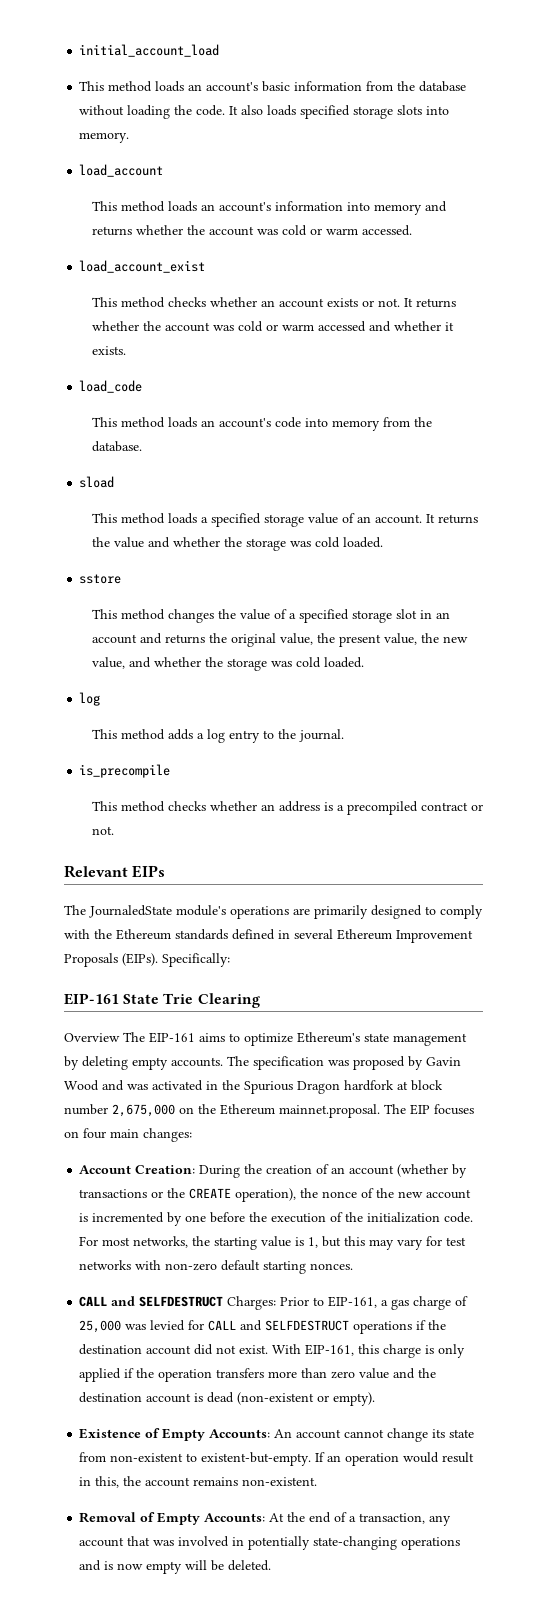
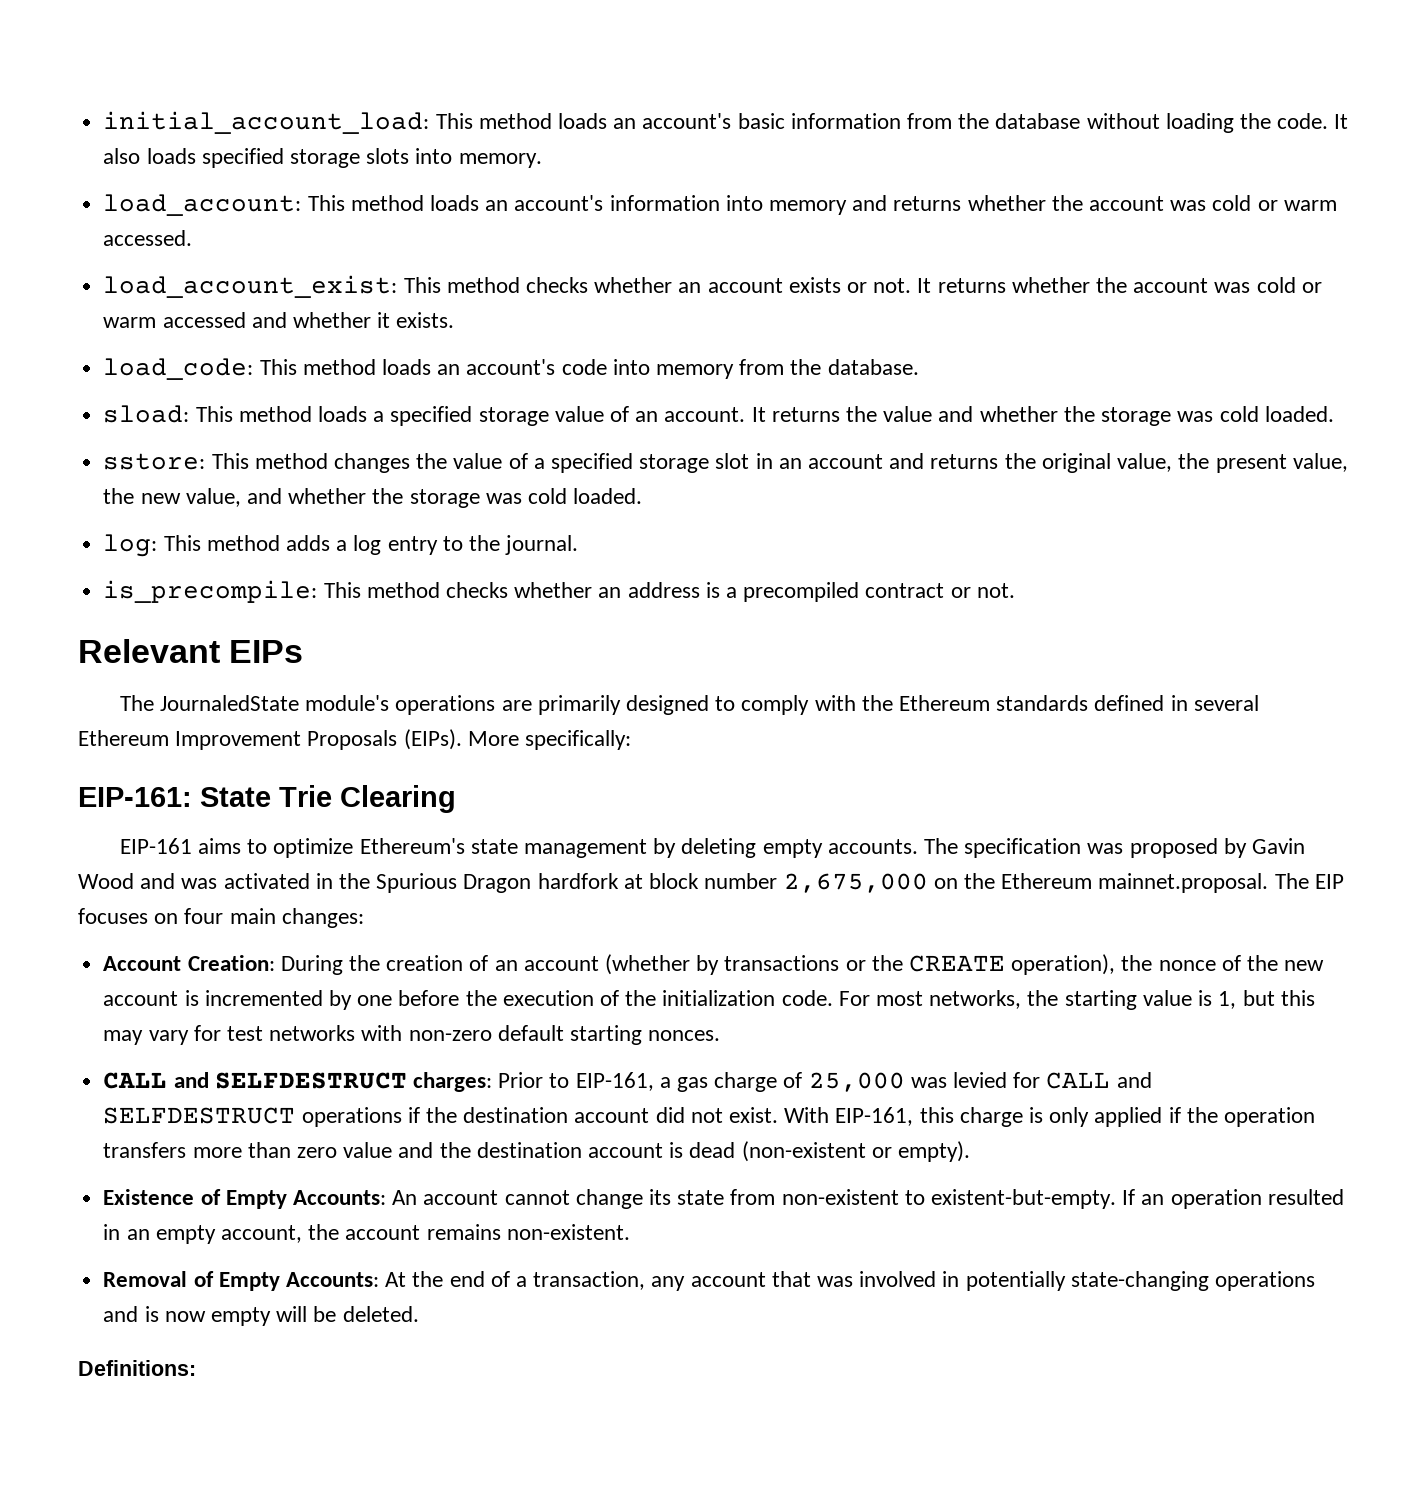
- initial_account_load
- This method loads an account's basic information from the database without loading the code.
+ initial_account_load: This method loads an account's basic information from the database without loading the code.
- load_account
- This method loads an account's information into memory and returns whether the account was cold or warm accessed.
+ load_account: This method loads an account's information into memory and returns whether the account was cold or warm accessed.
- load_account_exist
- This method checks whether an account exists or not.
+ load_account_exist: This method checks whether an account exists or not.
- load_code
- This method loads an account's code into memory from the database.
+ load_code: This method loads an account's code into memory from the database.
- sload
- This method loads a specified storage value of an account.
+ sload: This method loads a specified storage value of an account.
- sstore
- This method changes the value of a specified storage slot in an account and returns the original value, the present value, the new value, and whether the storage was cold loaded.
- log
- This method adds a log entry to the journal.
+ sstore: This method changes the value of a specified storage slot in an account and returns the original value, the present value, the new value, and whether the storage was cold loaded.
+ log: This method adds a log entry to the journal.
- is_precompile
- This method checks whether an address is a precompiled contract or not.
+ is_precompile: This method checks whether an address is a precompiled contract or not.
- Specifically:
- EIP-161 State Trie Clearing
+ More specifically:
+ EIP-161: State Trie Clearing
- Overview The EIP-161 aims to optimize Ethereum's state management by deleting empty accounts.
+ EIP-161 aims to optimize Ethereum's state management by deleting empty accounts.
- CALL and SELFDESTRUCT Charges: Prior to EIP-161, a gas charge of 25,000 was levied for CALL and SELFDESTRUCT operations if the destination account did not exist.
+ CALL and SELFDESTRUCT charges: Prior to EIP-161, a gas charge of 25,000 was levied for CALL and SELFDESTRUCT operations if the destination account did not exist.
- If an operation would result in this, the account remains non-existent.
+ If an operation resulted in an empty account, the account remains non-existent.
+ Definitions:

